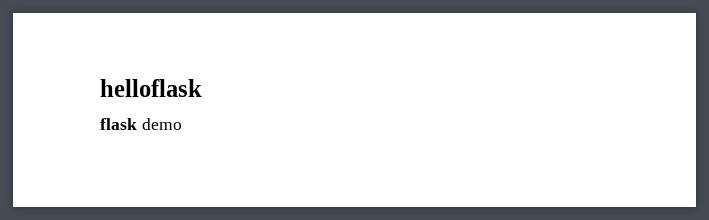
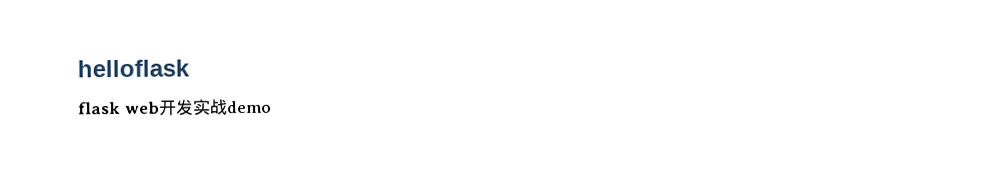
- flask demo
+ flask web开发实战demo

